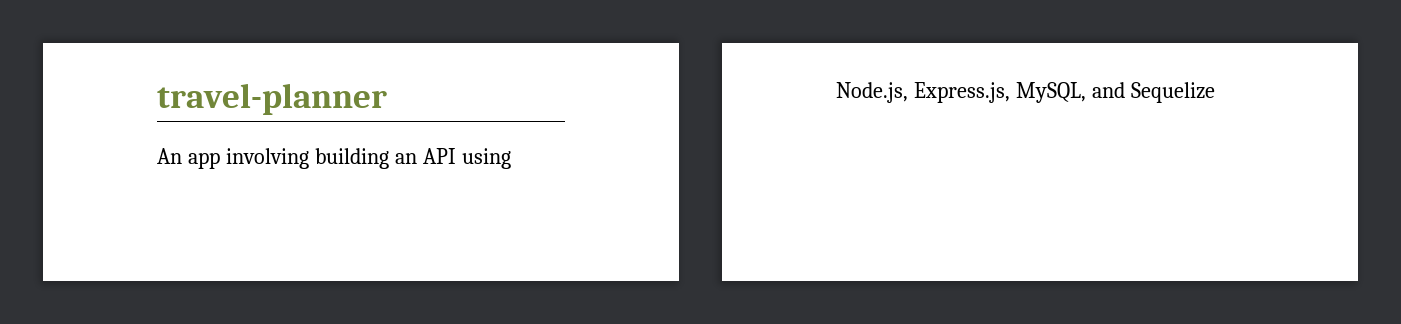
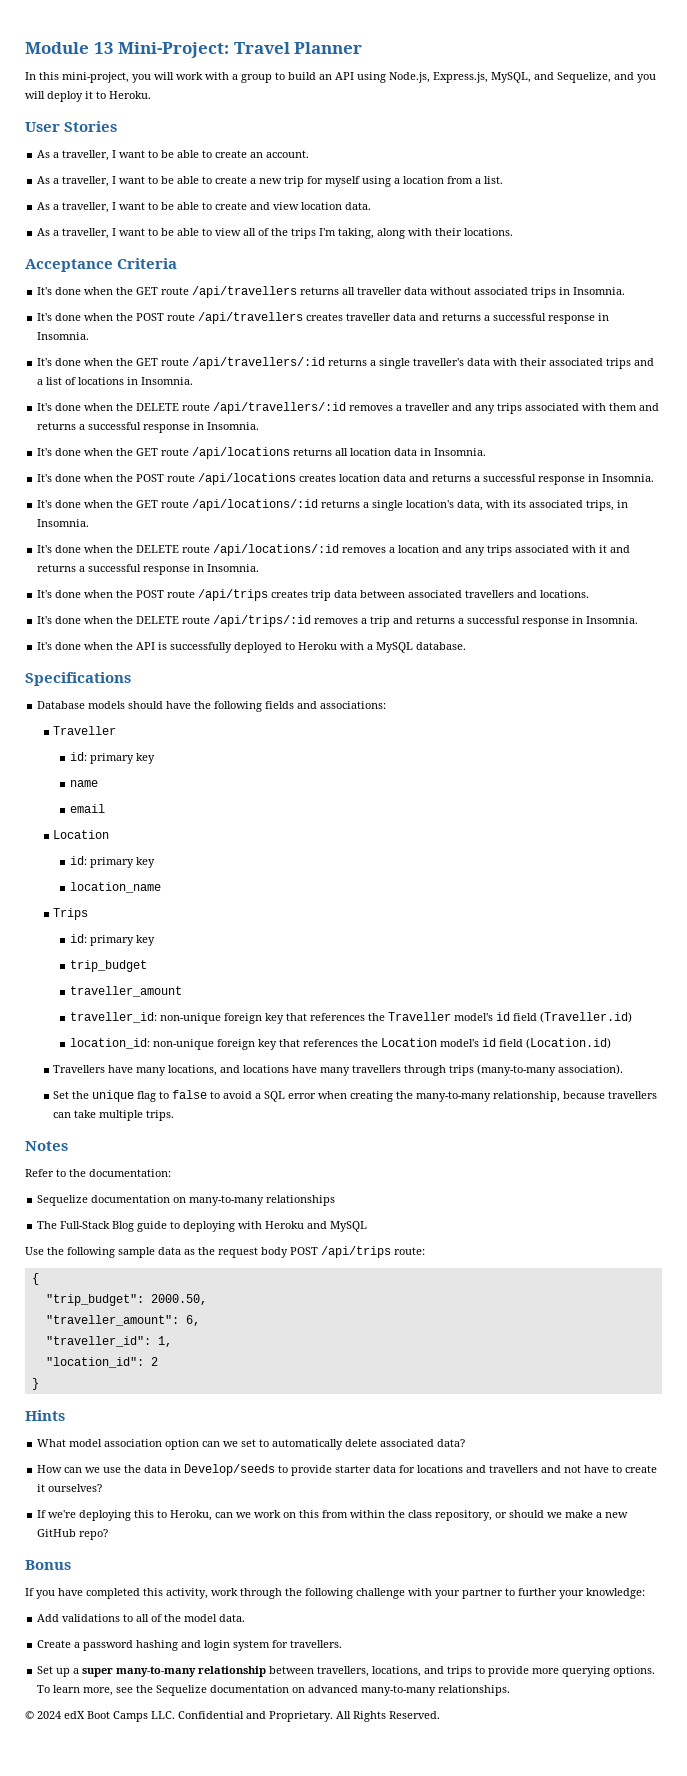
- travel-planner
- An app involving building an API using Node.js, Express.js, MySQL, and Sequelize
+ Module 13 Mini-Project: Travel Planner
+ In this mini-project, you will work with a group to build an API using Node.js, Express.js, MySQL, and Sequelize, and you will deploy it to Heroku.
+ User Stories
+ As a traveller, I want to be able to create an account.
+ As a traveller, I want to be able to create a new trip for myself using a location from a list.
+ As a traveller, I want to be able to create and view location data.
+ As a traveller, I want to be able to view all of the trips I'm taking, along with their locations.
+ Acceptance Criteria
+ It's done when the GET route /api/travellers returns all traveller data without associated trips in Insomnia.
+ It's done when the POST route /api/travellers creates traveller data and returns a successful response in Insomnia.
+ It's done when the GET route /api/travellers/:id returns a single traveller's data with their associated trips and a list of locations in Insomnia.
+ It's done when the DELETE route /api/travellers/:id removes a traveller and any trips associated with them and returns a successful response in Insomnia.
+ It's done when the GET route /api/locations returns all location data in Insomnia.
+ It's done when the POST route /api/locations creates location data and returns a successful response in Insomnia.
+ It's done when the GET route /api/locations/:id returns a single location's data, with its associated trips, in Insomnia.
+ It's done when the DELETE route /api/locations/:id removes a location and any trips associated with it and returns a successful response in Insomnia.
+ It's done when the POST route /api/trips creates trip data between associated travellers and locations.
+ It's done when the DELETE route /api/trips/:id removes a trip and returns a successful response in Insomnia.
+ It's done when the API is successfully deployed to Heroku with a MySQL database.
+ Specifications
+ Database models should have the following fields and associations:
+ Traveller
+ id: primary key
+ name
+ email
+ Location
+ id: primary key
+ location_name
+ Trips
+ id: primary key
+ trip_budget
+ traveller_amount
+ traveller_id: non-unique foreign key that references the Traveller model's id field (Traveller.id)
+ location_id: non-unique foreign key that references the Location model's id field (Location.id)
+ Travellers have many locations, and locations have many travellers through trips (many-to-many association).
+ Set the unique flag to false to avoid a SQL error when creating the many-to-many relationship, because travellers can take multiple trips.
+ Notes
+ Refer to the documentation:
+ Sequelize documentation on many-to-many relationships
+ The Full-Stack Blog guide to deploying with Heroku and MySQL
+ Use the following sample data as the request body POST /api/trips route:
+ {
+ "trip_budget": 2000.50,
+ "traveller_amount": 6,
+ "traveller_id": 1,
+ "location_id": 2
+ }
+ Hints
+ What model association option can we set to automatically delete associated data?
+ How can we use the data in Develop/seeds to provide starter data for locations and travellers and not have to create it ourselves?
+ If we're deploying this to Heroku, can we work on this from within the class repository, or should we make a new GitHub repo?
+ Bonus
+ If you have completed this activity, work through the following challenge with your partner to further your knowledge:
+ Add validations to all of the model data.
+ Create a password hashing and login system for travellers.
+ Set up a super many-to-many relationship between travellers, locations, and trips to provide more querying options. To learn more, see the Sequelize documentation on advanced many-to-many relationships.
+ © 2024 edX Boot Camps LLC. Confidential and Proprietary. All Rights Reserved.

